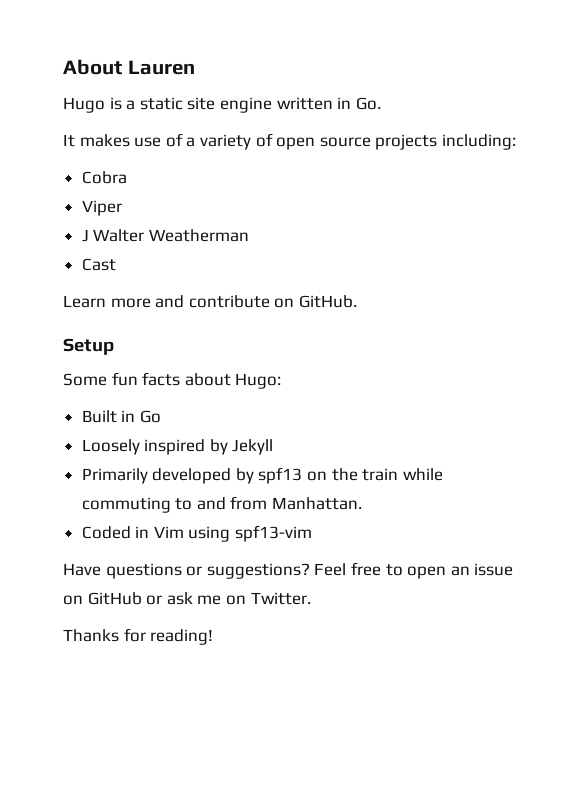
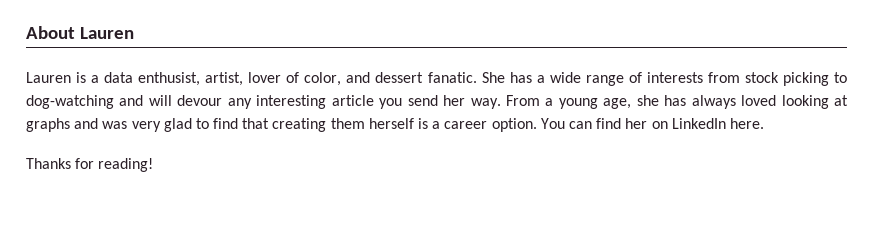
- Hugo is a static site engine written in Go.
- It makes use of a variety of open source projects including:
- Cobra
- Viper
- J Walter Weatherman
- Cast
- Learn more and contribute on GitHub.
- Setup
- Some fun facts about Hugo:
- Built in Go
- Loosely inspired by Jekyll
- Primarily developed by spf13 on the train while commuting to and from Manhattan.
- Coded in Vim using spf13-vim
- Have questions or suggestions? Feel free to open an issue on GitHub or ask me on Twitter.
+ Lauren is a data enthusist, artist, lover of color, and dessert fanatic. She has a wide range of interests from stock picking to dog-watching and will devour any interesting article you send her way. From a young age, she has always loved looking at graphs and was very glad to find that creating them herself is a career option. You can find her on LinkedIn here.

